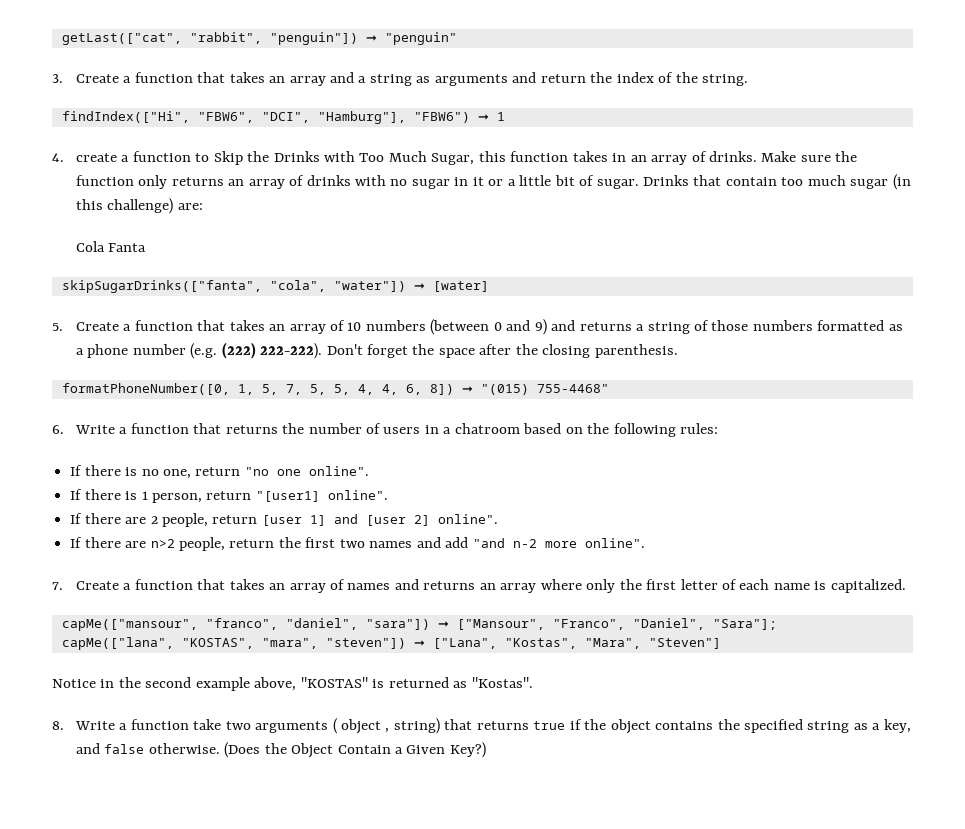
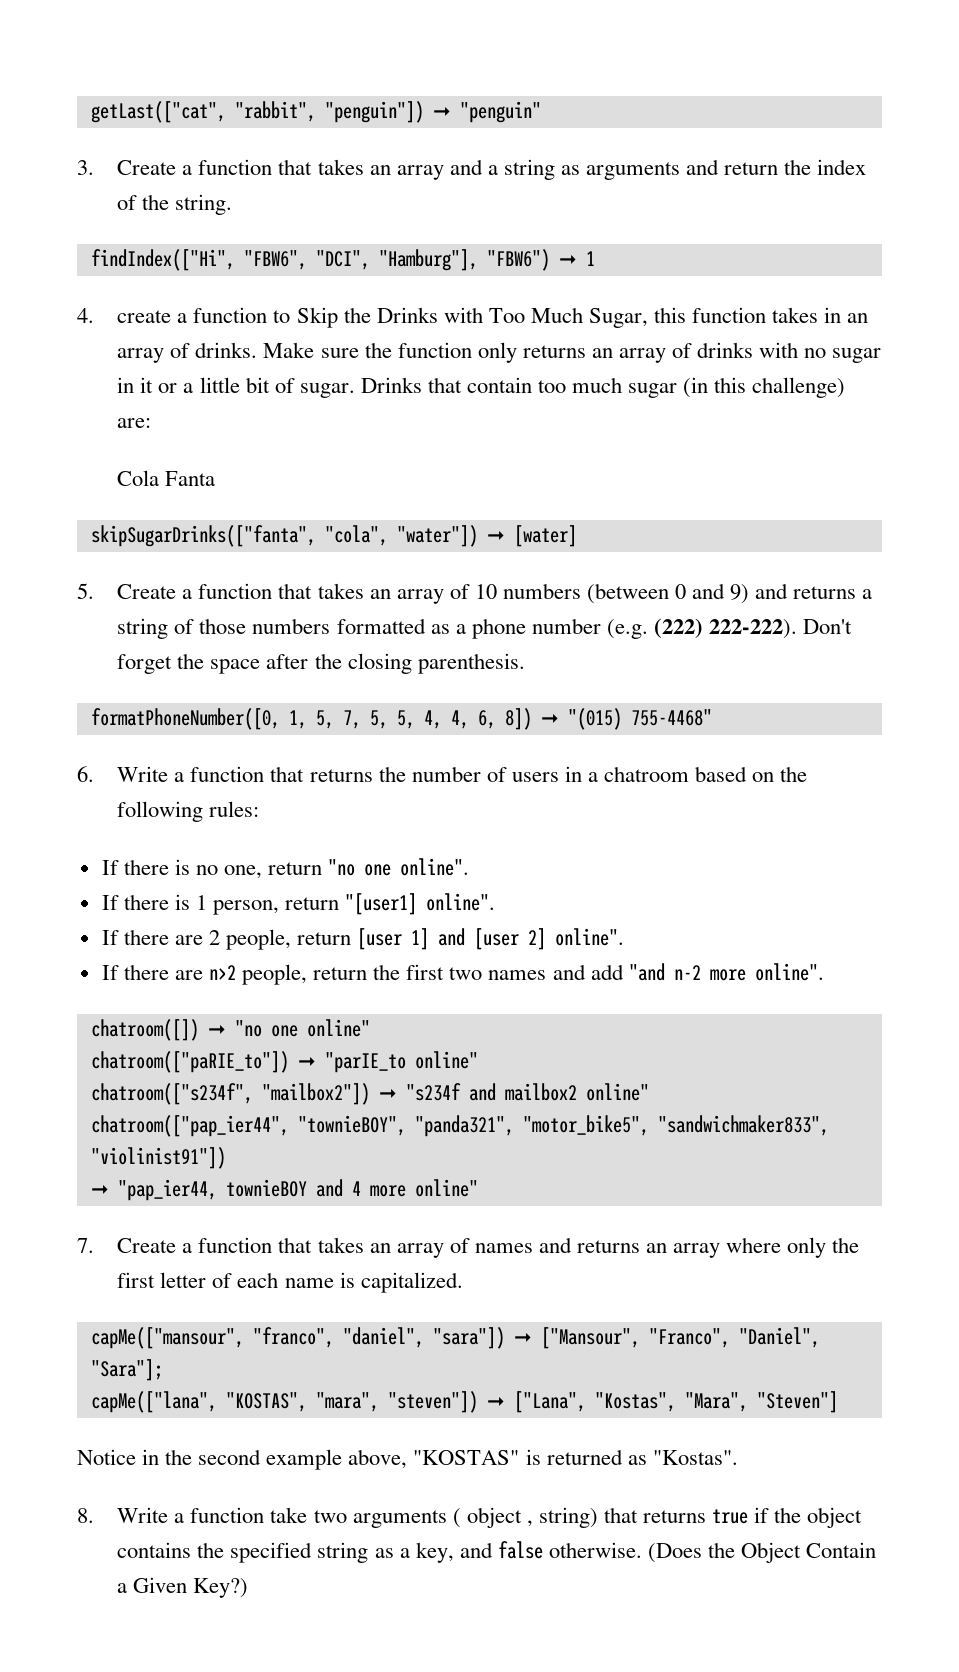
+ chatroom([]) ➞ "no one online"
+ chatroom(["paRIE_to"]) ➞ "parIE_to online"
+ chatroom(["s234f", "mailbox2"]) ➞ "s234f and mailbox2 online"
+ chatroom(["pap_ier44", "townieBOY", "panda321", "motor_bike5", "sandwichmaker833", "violinist91"])
+ ➞ "pap_ier44, townieBOY and 4 more online"

